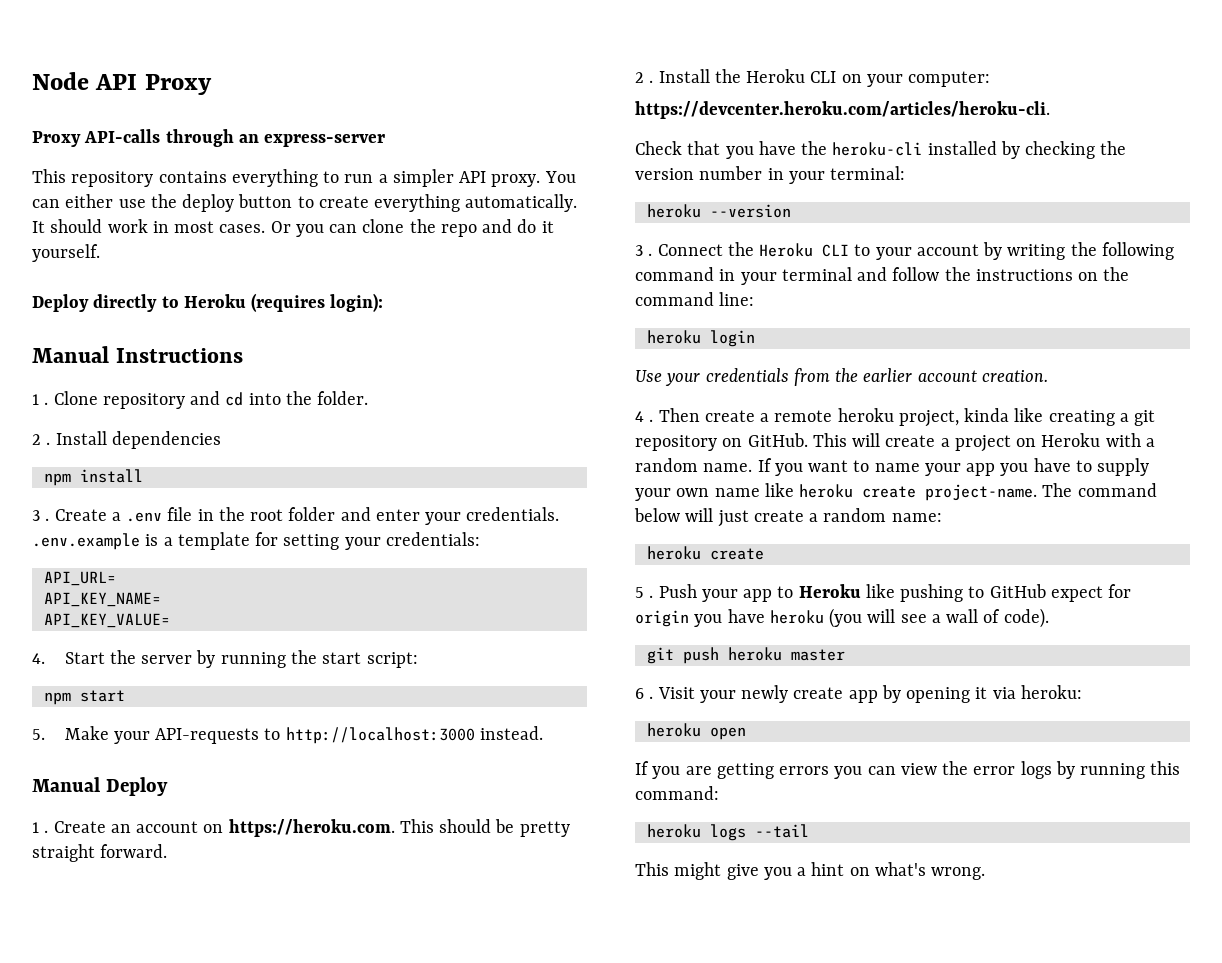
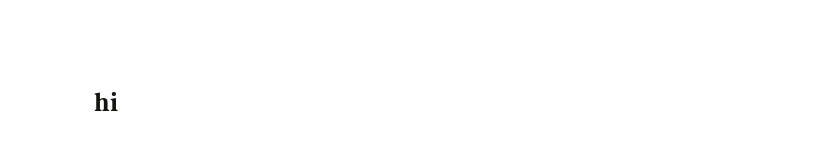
- Node API Proxy
- Proxy API-calls through an express-server
- This repository contains everything to run a simpler API proxy. You can either use the deploy button to create everything automatically. It should work in most cases. Or you can clone the repo and do it yourself.
- Deploy directly to Heroku (requires login):
- Manual Instructions
- 1 . Clone repository and cd into the folder.
- 2 . Install dependencies
- npm install
- 3 . Create a .env file in the root folder and enter your credentials. .env.example is a template for setting your credentials:
- API_URL=
- API_KEY_NAME=
- API_KEY_VALUE=
- 4. Start the server by running the start script:
- npm start
- 5. Make your API-requests to http://localhost:3000 instead.
- Manual Deploy
- 1 . Create an account on https://heroku.com. This should be pretty straight forward.
- 2 . Install the Heroku CLI on your computer:
- https://devcenter.heroku.com/articles/heroku-cli.
- Check that you have the heroku-cli installed by checking the version number in your terminal:
- heroku --version
- 3 . Connect the Heroku CLI to your account by writing the following command in your terminal and follow the instructions on the command line:
- heroku login
- Use your credentials from the earlier account creation.
- 4 . Then create a remote heroku project, kinda like creating a git repository on GitHub. This will create a project on Heroku with a random name. If you want to name your app you have to supply your own name like heroku create project-name. The command below will just create a random name:
- heroku create
- 5 . Push your app to Heroku like pushing to GitHub expect for origin you have heroku (you will see a wall of code).
- git push heroku master
- 6 . Visit your newly create app by opening it via heroku:
- heroku open
- If you are getting errors you can view the error logs by running this command:
- heroku logs --tail
- This might give you a hint on what's wrong.
+ hi

